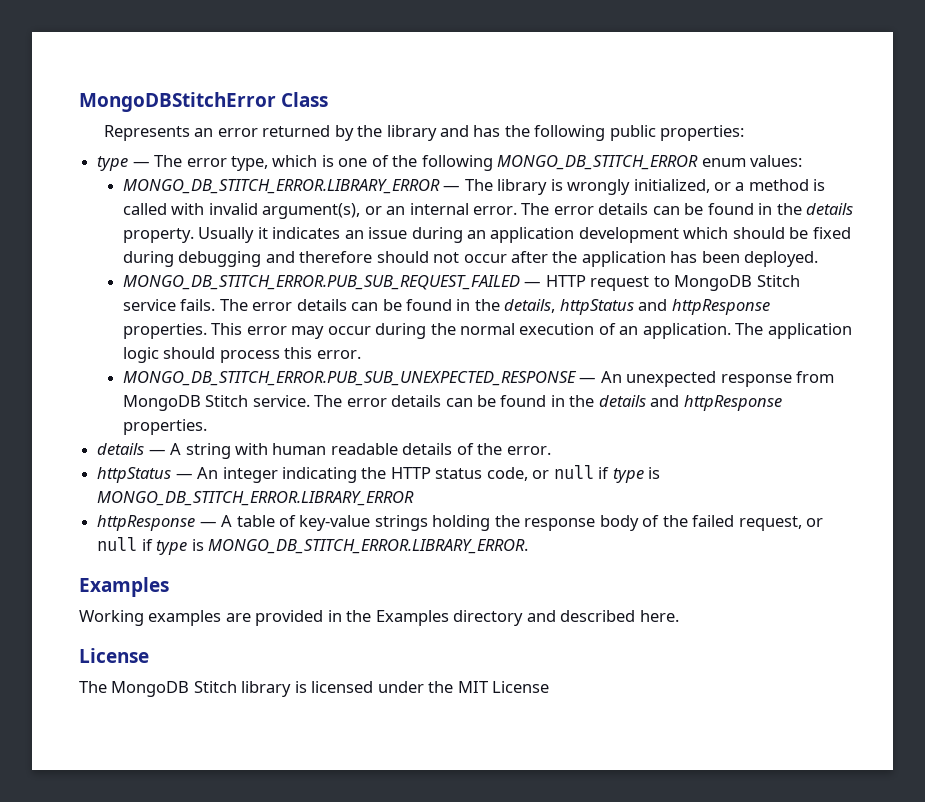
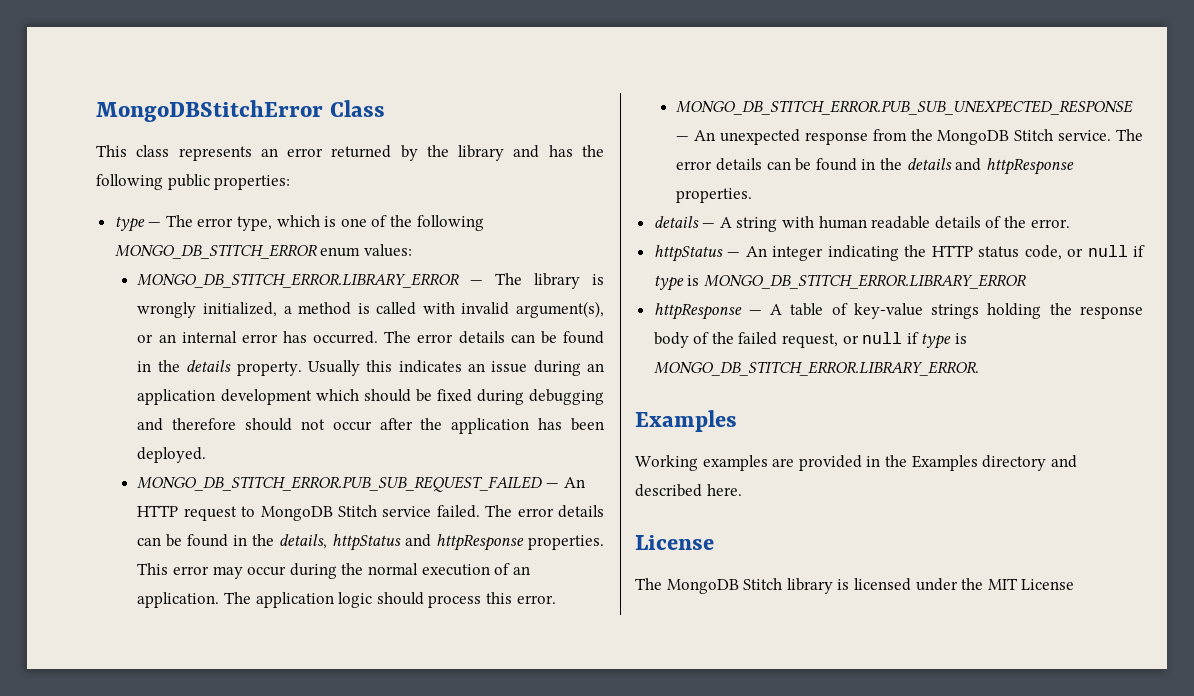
- Represents an error returned by the library and has the following public properties:
+ This class represents an error returned by the library and has the following public properties:
- MONGO_DB_STITCH_ERROR.LIBRARY_ERROR — The library is wrongly initialized, or a method is called with invalid argument(s), or an internal error.
+ MONGO_DB_STITCH_ERROR.LIBRARY_ERROR — The library is wrongly initialized, a method is called with invalid argument(s), or an internal error has occurred.
- Usually it indicates an issue during an application development which should be fixed during debugging and therefore should not occur after the application has been deployed.
+ Usually this indicates an issue during an application development which should be fixed during debugging and therefore should not occur after the application has been deployed.
- MONGO_DB_STITCH_ERROR.PUB_SUB_REQUEST_FAILED — HTTP request to MongoDB Stitch service fails.
+ MONGO_DB_STITCH_ERROR.PUB_SUB_REQUEST_FAILED — An HTTP request to MongoDB Stitch service failed.
- MONGO_DB_STITCH_ERROR.PUB_SUB_UNEXPECTED_RESPONSE — An unexpected response from MongoDB Stitch service.
+ MONGO_DB_STITCH_ERROR.PUB_SUB_UNEXPECTED_RESPONSE — An unexpected response from the MongoDB Stitch service.

